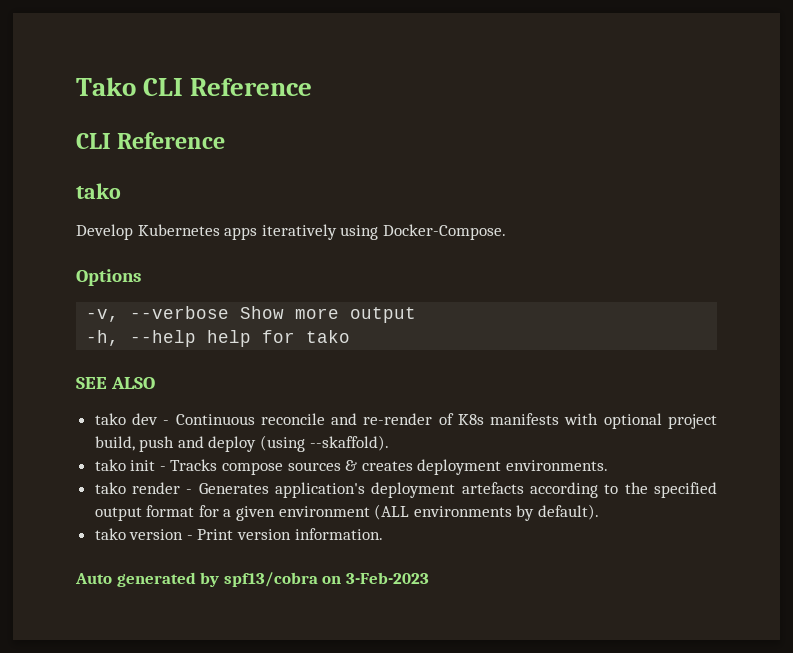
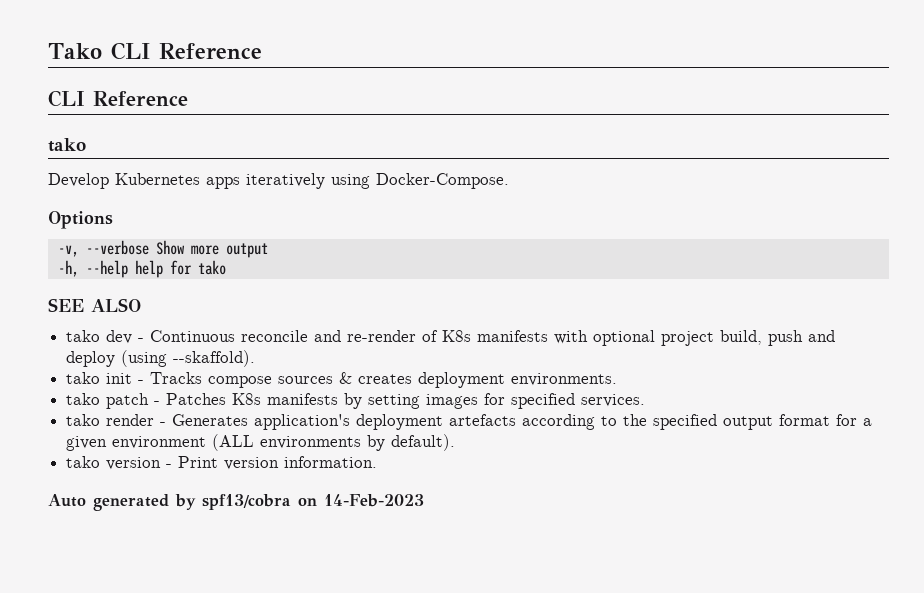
+ tako patch - Patches K8s manifests by setting images for specified services.
- Auto generated by spf13/cobra on 3-Feb-2023
+ Auto generated by spf13/cobra on 14-Feb-2023

